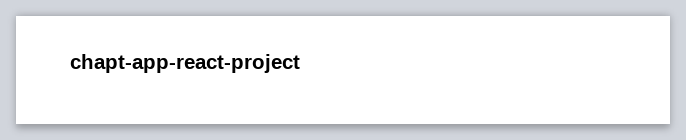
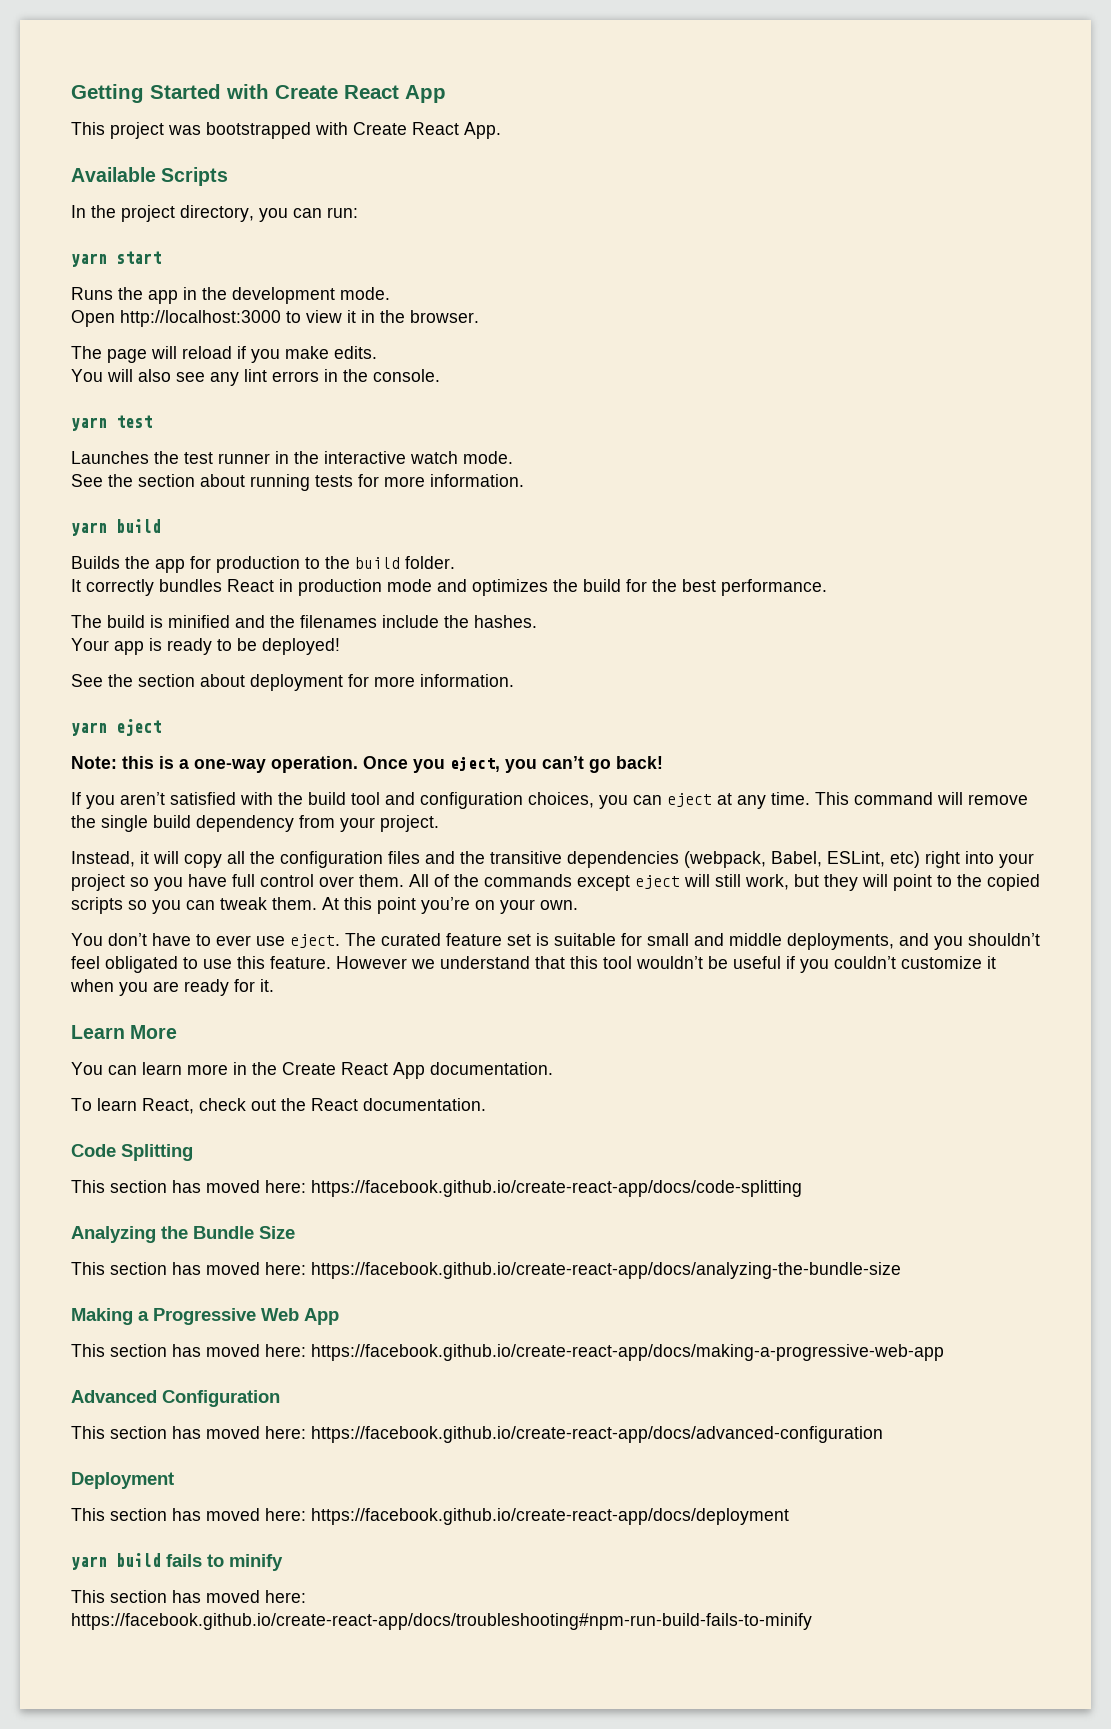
- chapt-app-react-project
+ Getting Started with Create React App
+ This project was bootstrapped with Create React App.
+ Available Scripts
+ In the project directory, you can run:
+ yarn start
+ Runs the app in the development mode.
+ Open http://localhost:3000 to view it in the browser.
+ The page will reload if you make edits.
+ You will also see any lint errors in the console.
+ yarn test
+ Launches the test runner in the interactive watch mode.
+ See the section about running tests for more information.
+ yarn build
+ Builds the app for production to the build folder.
+ It correctly bundles React in production mode and optimizes the build for the best performance.
+ The build is minified and the filenames include the hashes.
+ Your app is ready to be deployed!
+ See the section about deployment for more information.
+ yarn eject
+ Note: this is a one-way operation. Once you eject, you can’t go back!
+ If you aren’t satisfied with the build tool and configuration choices, you can eject at any time. This command will remove the single build dependency from your project.
+ Instead, it will copy all the configuration files and the transitive dependencies (webpack, Babel, ESLint, etc) right into your project so you have full control over them. All of the commands except eject will still work, but they will point to the copied scripts so you can tweak them. At this point you’re on your own.
+ You don’t have to ever use eject. The curated feature set is suitable for small and middle deployments, and you shouldn’t feel obligated to use this feature. However we understand that this tool wouldn’t be useful if you couldn’t customize it when you are ready for it.
+ Learn More
+ You can learn more in the Create React App documentation.
+ To learn React, check out the React documentation.
+ Code Splitting
+ This section has moved here: https://facebook.github.io/create-react-app/docs/code-splitting
+ Analyzing the Bundle Size
+ This section has moved here: https://facebook.github.io/create-react-app/docs/analyzing-the-bundle-size
+ Making a Progressive Web App
+ This section has moved here: https://facebook.github.io/create-react-app/docs/making-a-progressive-web-app
+ Advanced Configuration
+ This section has moved here: https://facebook.github.io/create-react-app/docs/advanced-configuration
+ Deployment
+ This section has moved here: https://facebook.github.io/create-react-app/docs/deployment
+ yarn build fails to minify
+ This section has moved here: https://facebook.github.io/create-react-app/docs/troubleshooting#npm-run-build-fails-to-minify

